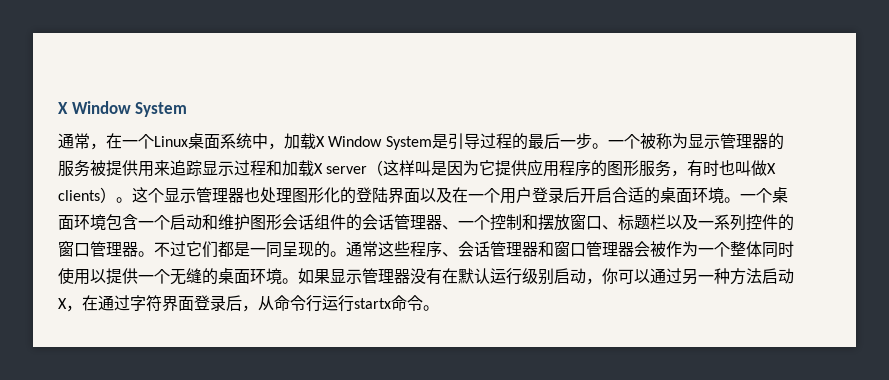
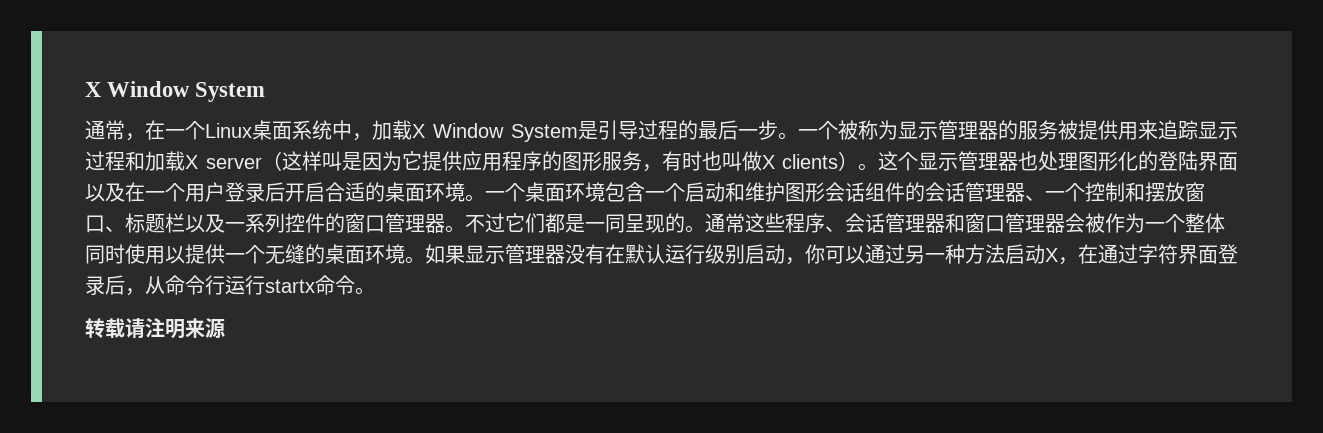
+ 转载请注明来源

